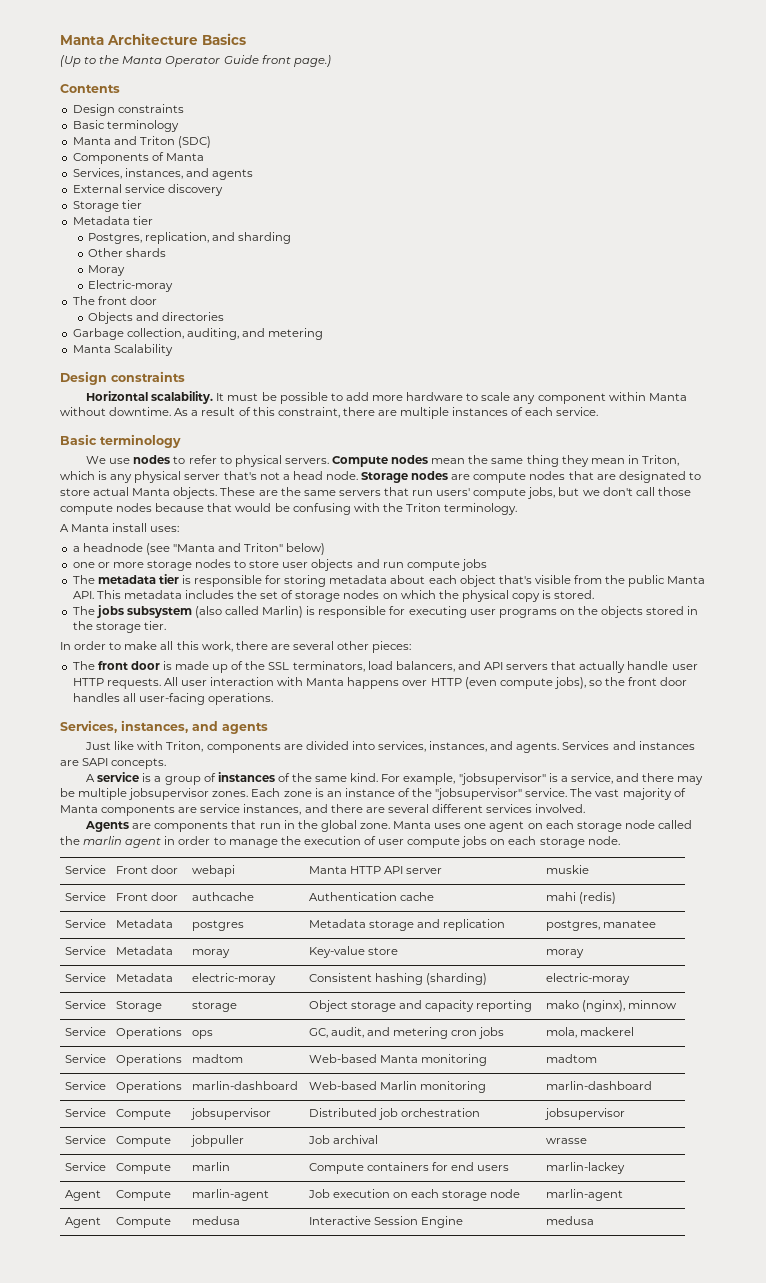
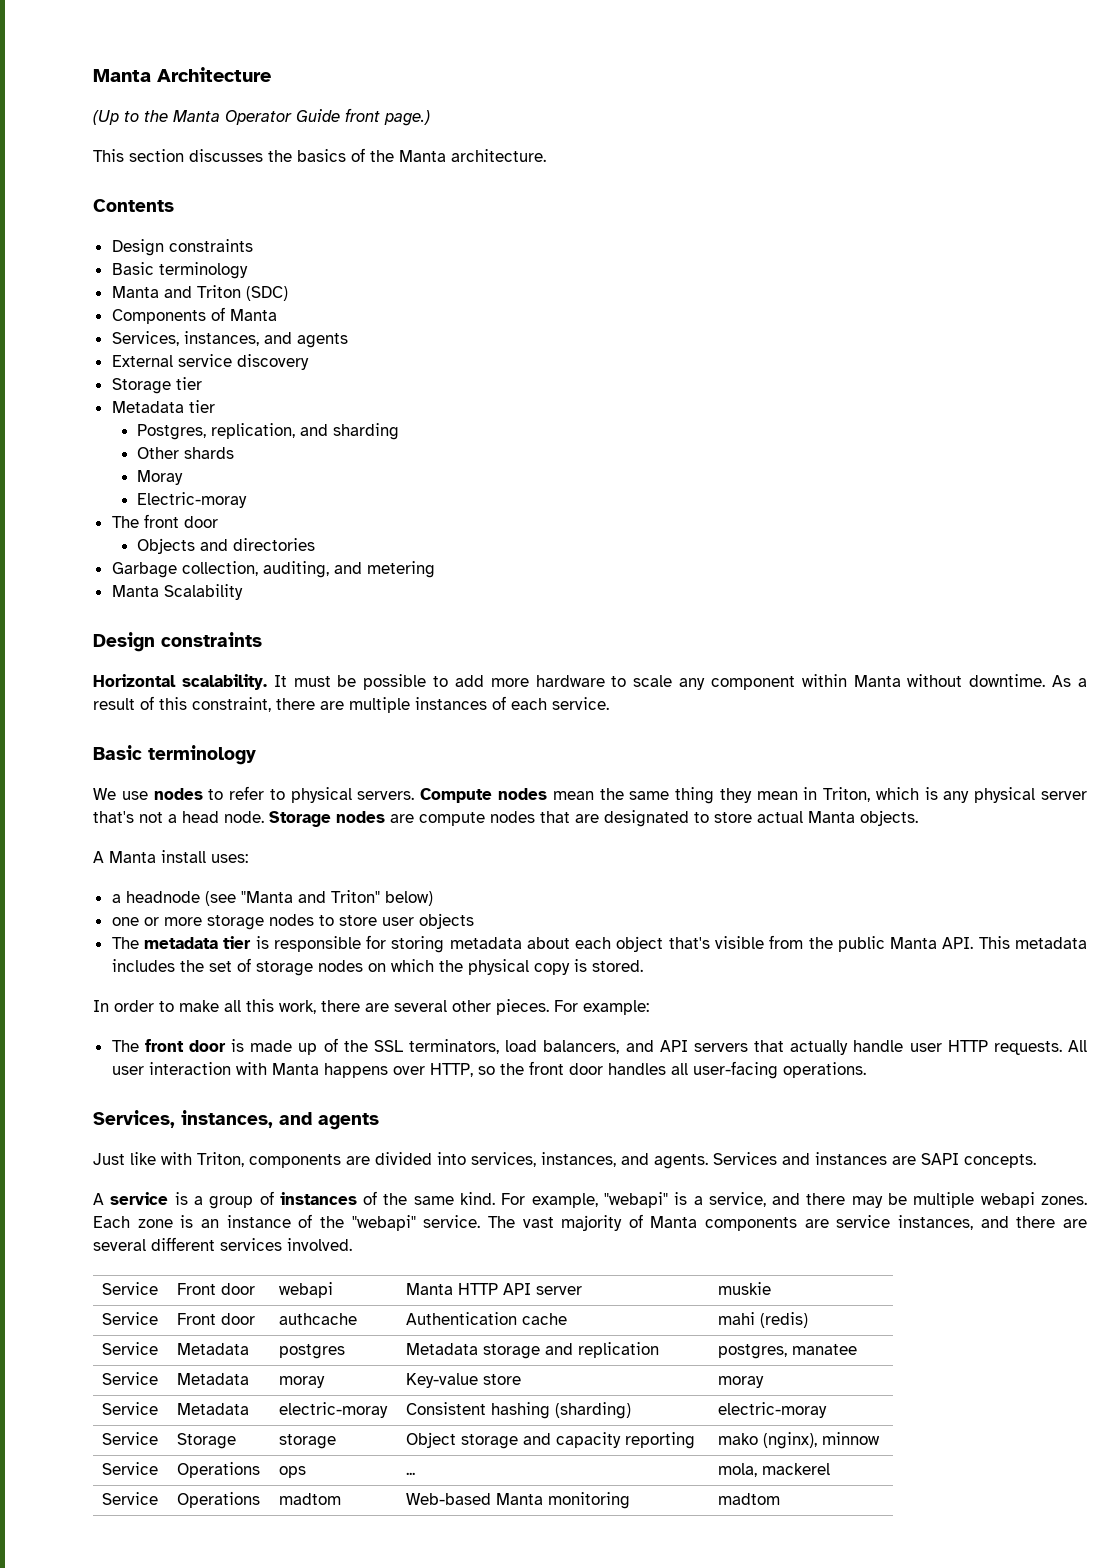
- Manta Architecture Basics
+ Manta Architecture
+ This section discusses the basics of the Manta architecture.
- These are the same servers that run users' compute jobs, but we don't call those compute nodes because that would be confusing with the Triton terminology.
- one or more storage nodes to store user objects and run compute jobs
+ one or more storage nodes to store user objects
- The jobs subsystem (also called Marlin) is responsible for executing user programs on the objects stored in the storage tier.
- In order to make all this work, there are several other pieces:
+ In order to make all this work, there are several other pieces. For example:
- All user interaction with Manta happens over HTTP (even compute jobs), so the front door handles all user-facing operations.
+ All user interaction with Manta happens over HTTP, so the front door handles all user-facing operations.
- For example, "jobsupervisor" is a service, and there may be multiple jobsupervisor zones.
+ For example, "webapi" is a service, and there may be multiple webapi zones.
- Each zone is an instance of the "jobsupervisor" service.
+ Each zone is an instance of the "webapi" service.
- Agents are components that run in the global zone. Manta uses one agent on each storage node called the marlin agent in order to manage the execution of user compute jobs on each storage node.
- Service | Operations | ops | GC, audit, and metering cron jobs | mola, mackerel
+ Service | Operations | ops | ... | mola, mackerel
- Service | Operations | marlin-dashboard | Web-based Marlin monitoring | marlin-dashboard
- Service | Compute | jobsupervisor | Distributed job orchestration | jobsupervisor
- Service | Compute | jobpuller | Job archival | wrasse
- Service | Compute | marlin | Compute containers for end users | marlin-lackey
- Agent | Compute | marlin-agent | Job execution on each storage node | marlin-agent
- Agent | Compute | medusa | Interactive Session Engine | medusa

